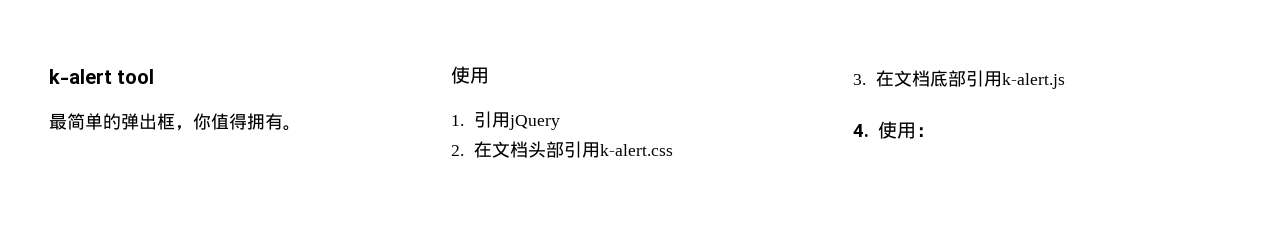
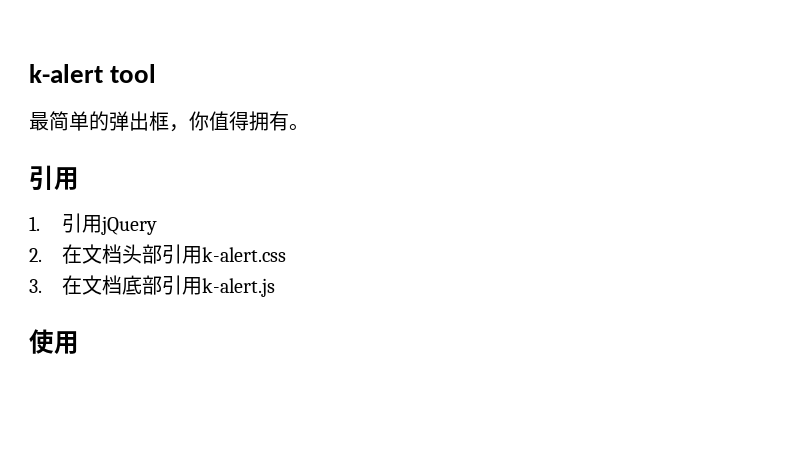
  最简单的弹出框，你值得拥有。
- 使用
+ 引用
- 4.使用：
+ 使用

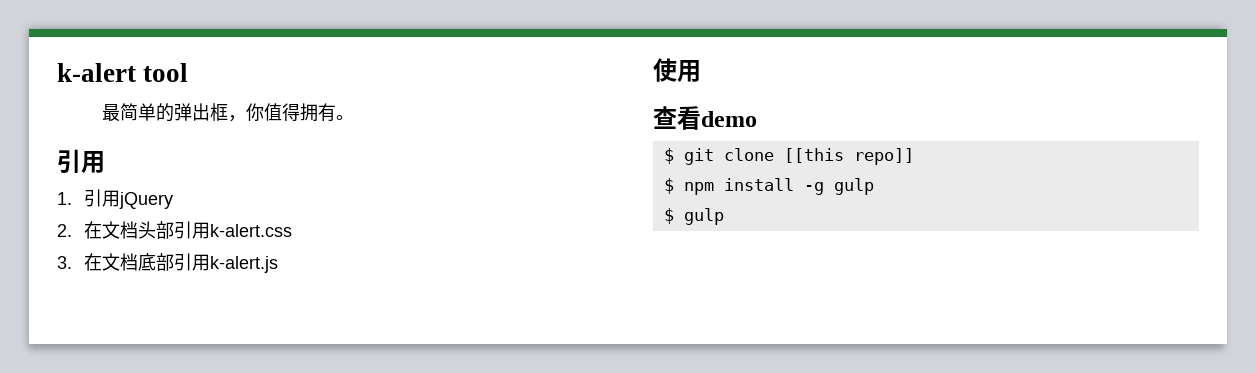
+ 查看demo
+ $ git clone [[this repo]]
+ $ npm install -g gulp
+ $ gulp

